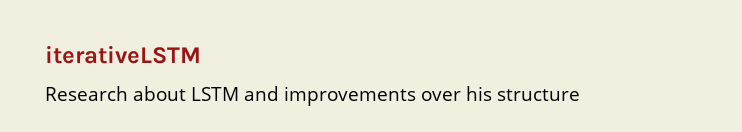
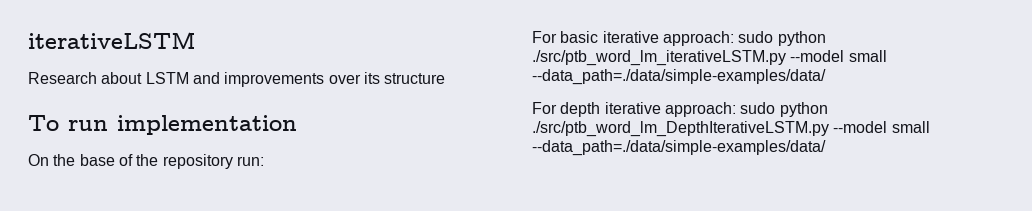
- Research about LSTM and improvements over his structure
+ Research about LSTM and improvements over its structure
+ To run implementation
+ On the base of the repository run:
+ For basic iterative approach: sudo python ./src/ptb_word_lm_iterativeLSTM.py --model small --data_path=./data/simple-examples/data/
+ For depth iterative approach: sudo python ./src/ptb_word_lm_DepthIterativeLSTM.py --model small --data_path=./data/simple-examples/data/

